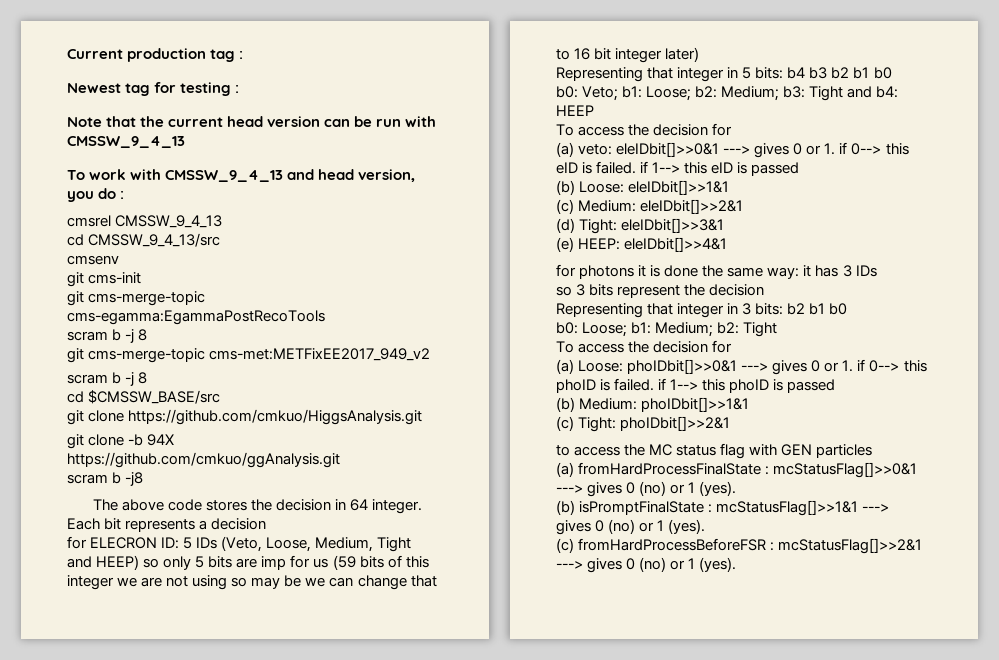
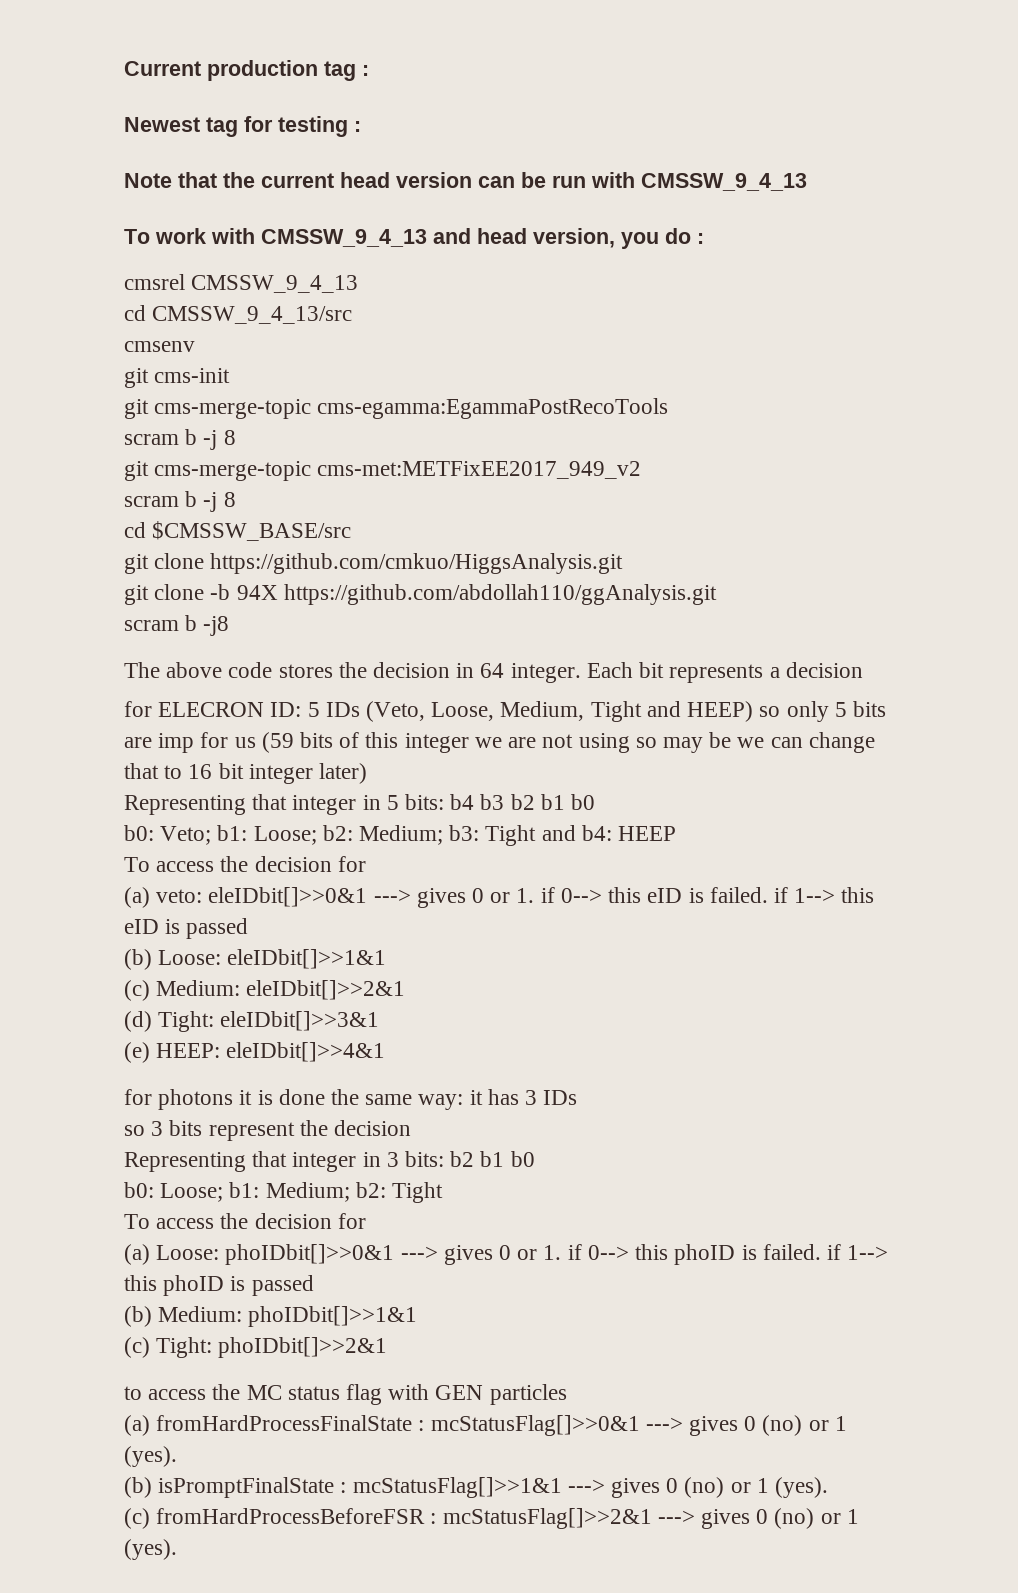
- git clone -b 94X https://github.com/cmkuo/ggAnalysis.git
+ git clone -b 94X https://github.com/abdollah110/ggAnalysis.git

